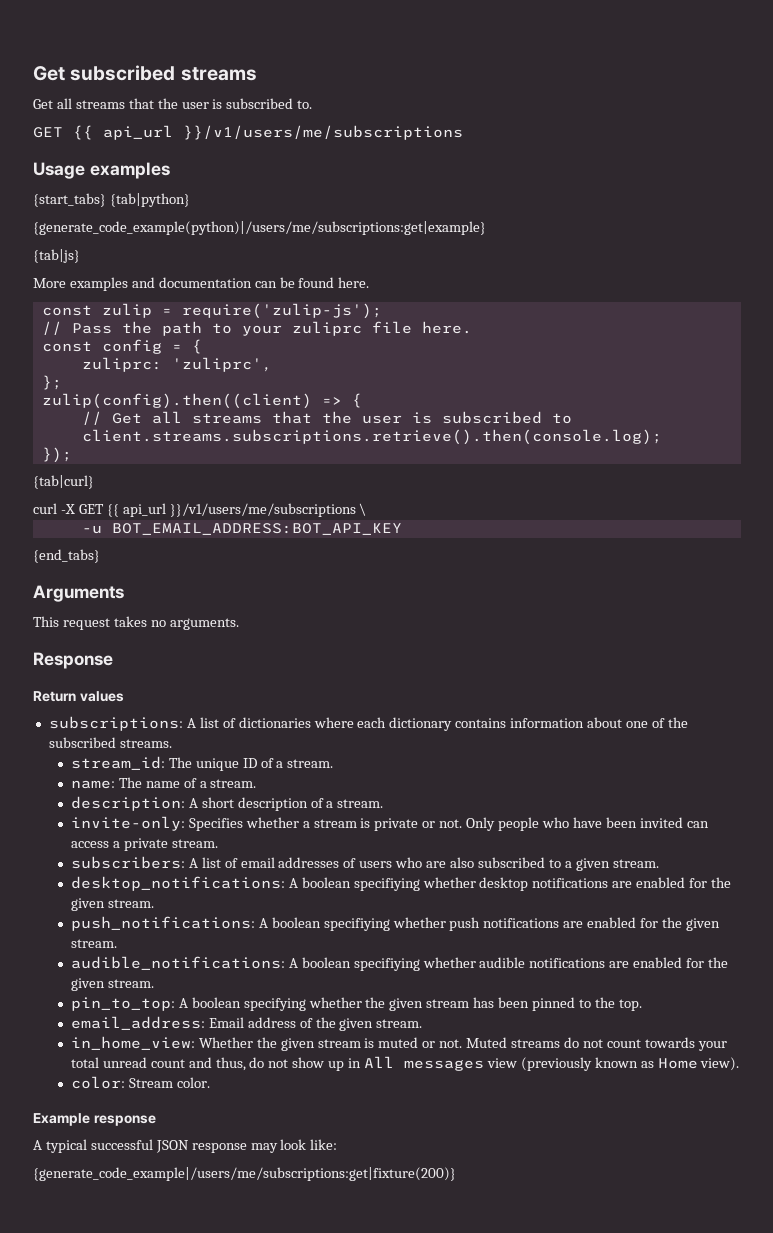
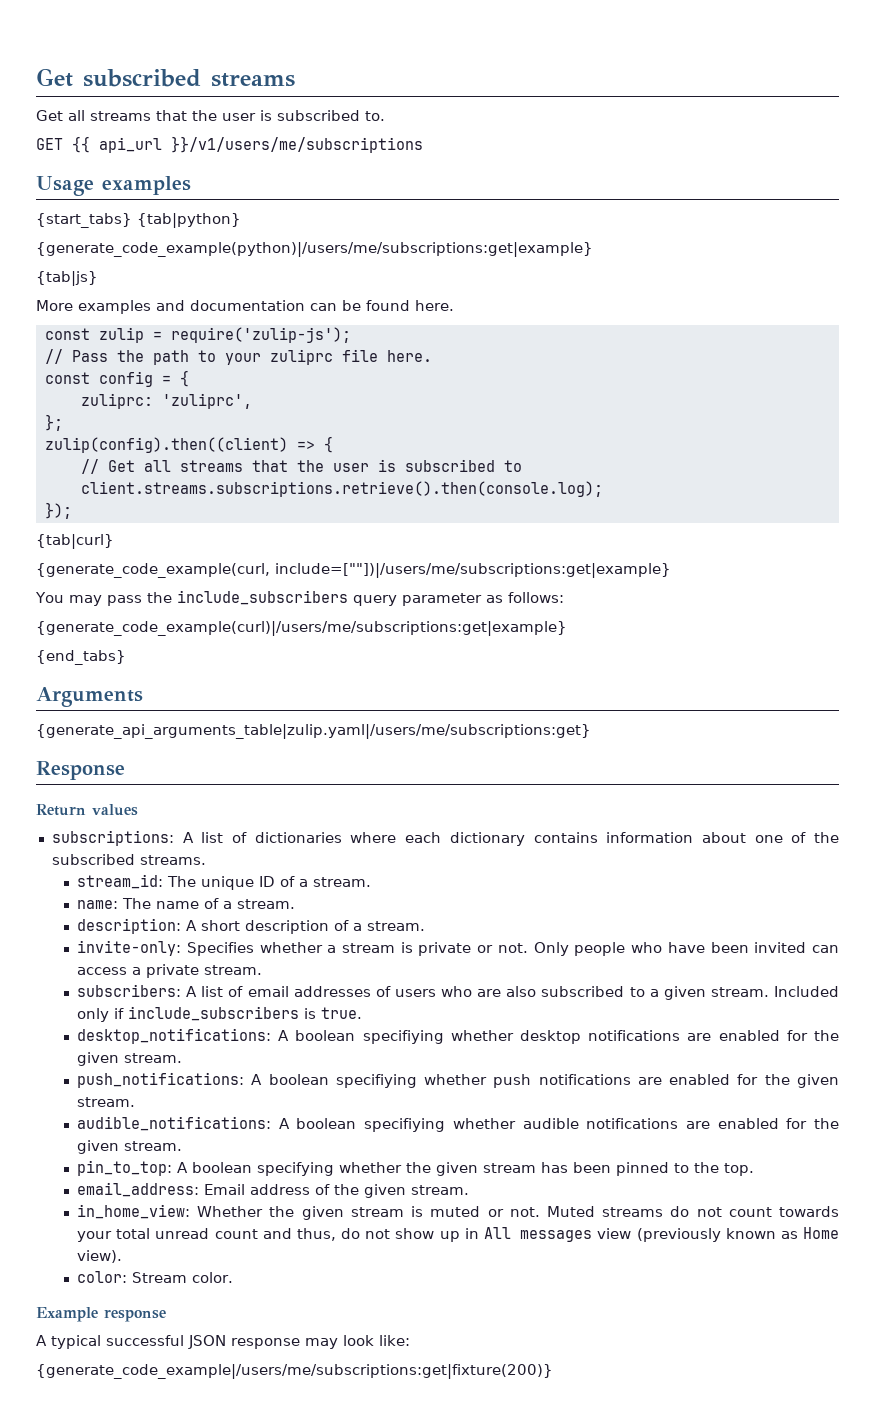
- curl -X GET {{ api_url }}/v1/users/me/subscriptions \
- -u BOT_EMAIL_ADDRESS:BOT_API_KEY
+ {generate_code_example(curl, include=[""])|/users/me/subscriptions:get|example}
+ You may pass the include_subscribers query parameter as follows:
+ {generate_code_example(curl)|/users/me/subscriptions:get|example}
  {end_tabs}
  Arguments
- This request takes no arguments.
+ {generate_api_arguments_table|zulip.yaml|/users/me/subscriptions:get}
+ Included only if include_subscribers is true.

